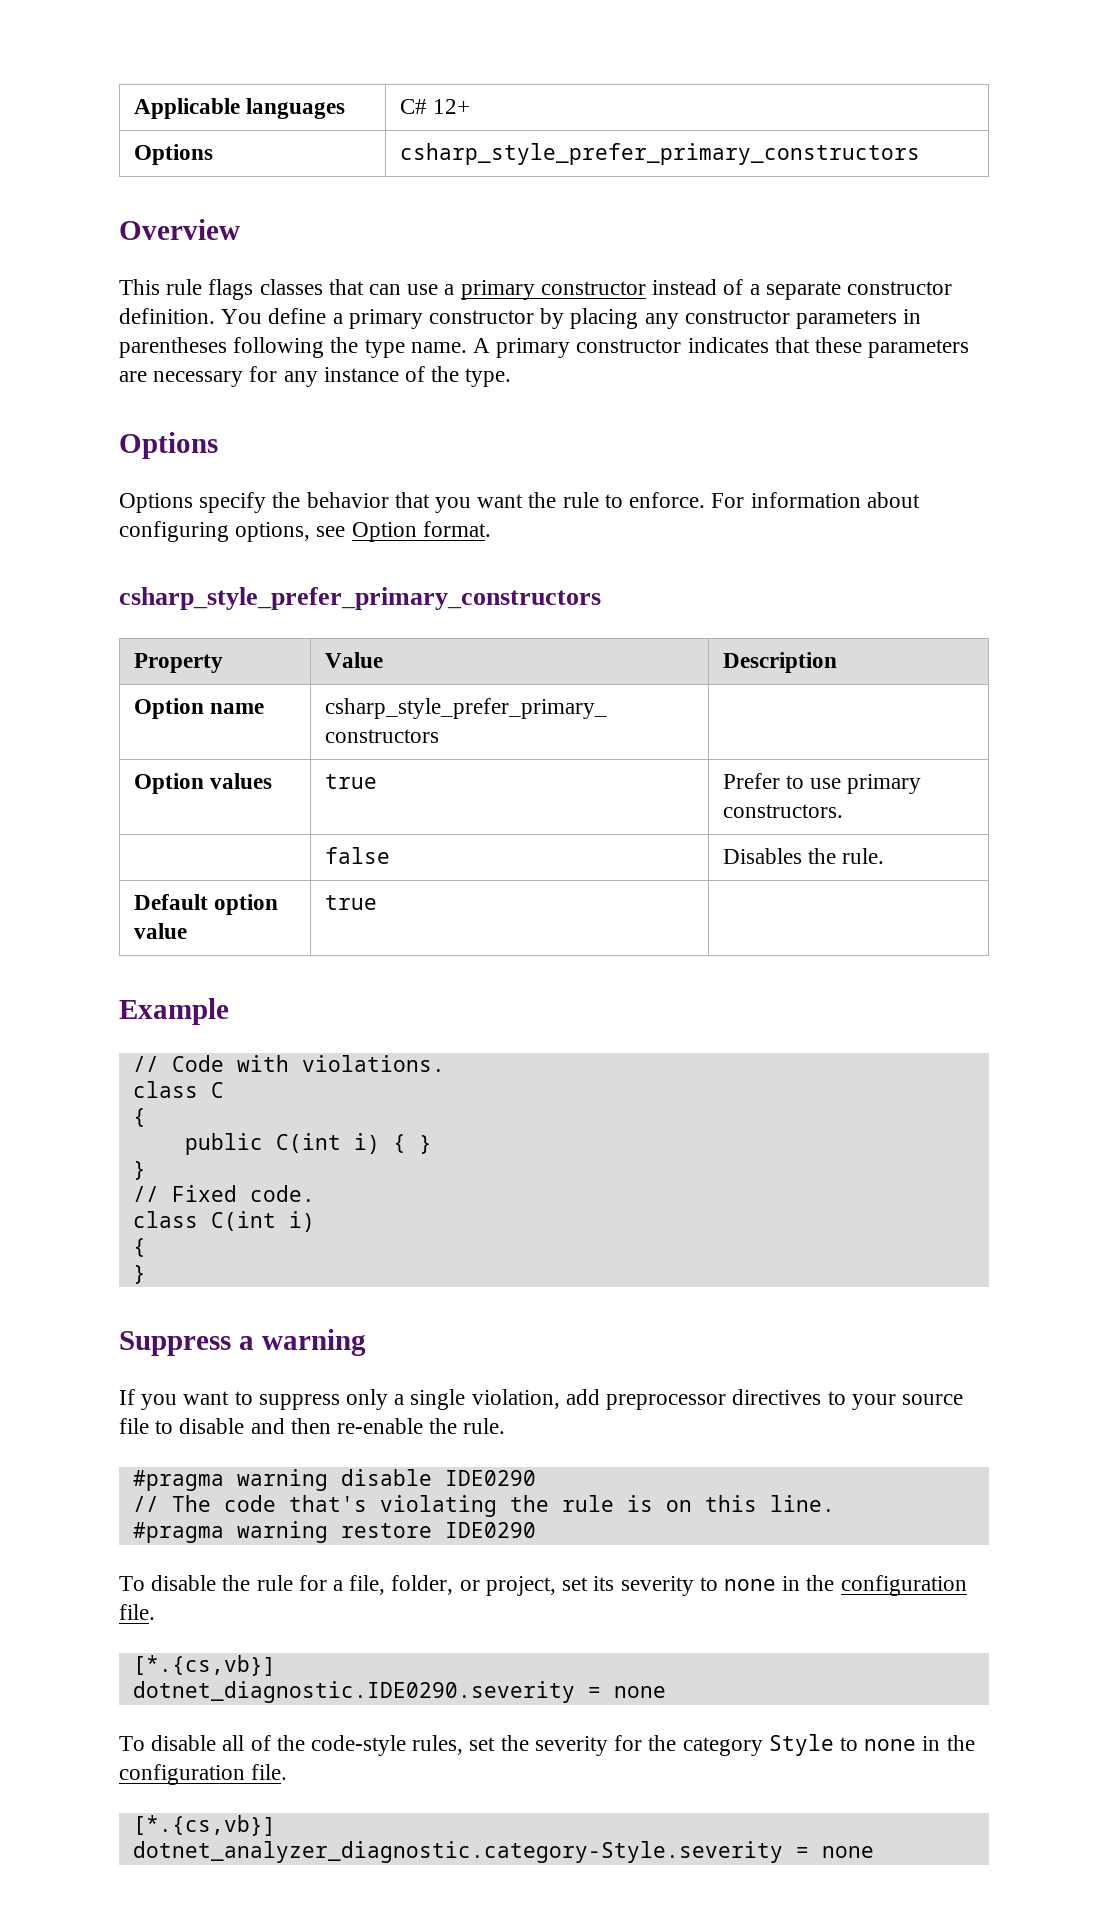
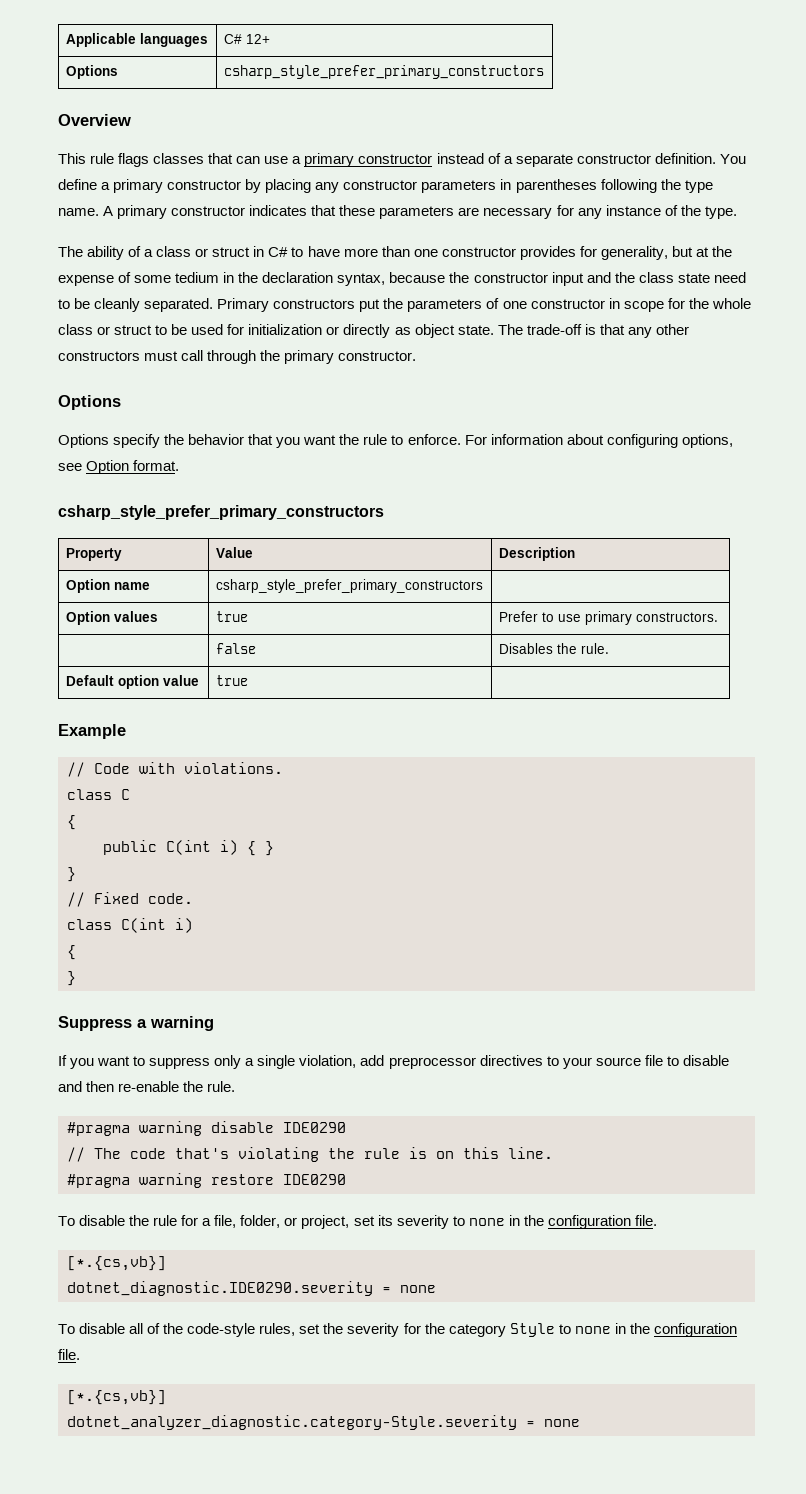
+ The ability of a class or struct in C# to have more than one constructor provides for generality, but at the expense of some tedium in the declaration syntax, because the constructor input and the class state need to be cleanly separated. Primary constructors put the parameters of one constructor in scope for the whole class or struct to be used for initialization or directly as object state. The trade-off is that any other constructors must call through the primary constructor.

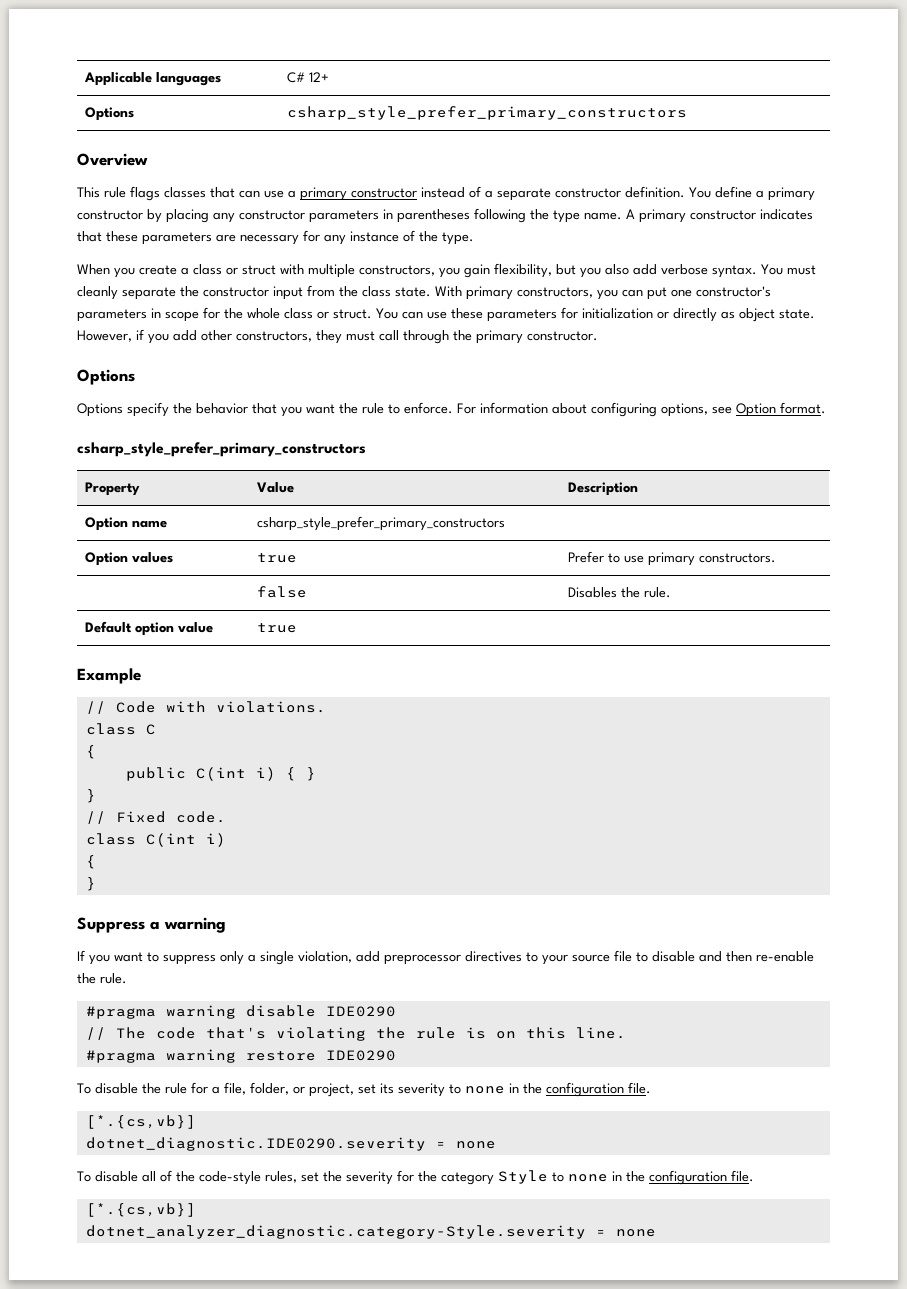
- The ability of a class or struct in C# to have more than one constructor provides for generality, but at the expense of some tedium in the declaration syntax, because the constructor input and the class state need to be cleanly separated. Primary constructors put the parameters of one constructor in scope for the whole class or struct to be used for initialization or directly as object state.
+ When you create a class or struct with multiple constructors, you gain flexibility, but you also add verbose syntax. You must cleanly separate the constructor input from the class state. With primary constructors, you can put one constructor's parameters in scope for the whole class or struct. You can use these parameters for initialization or directly as object state.
- The trade-off is that any other constructors must call through the primary constructor.
+ However, if you add other constructors, they must call through the primary constructor.

